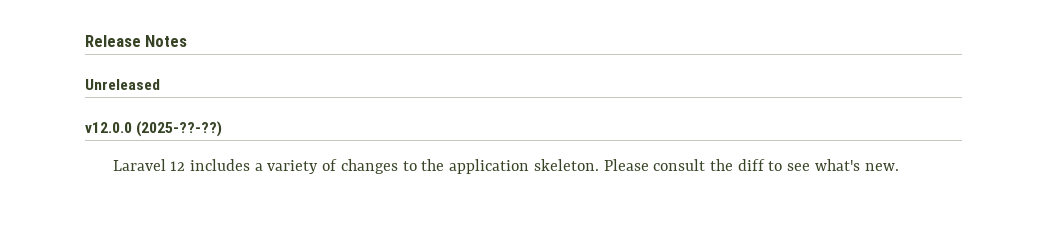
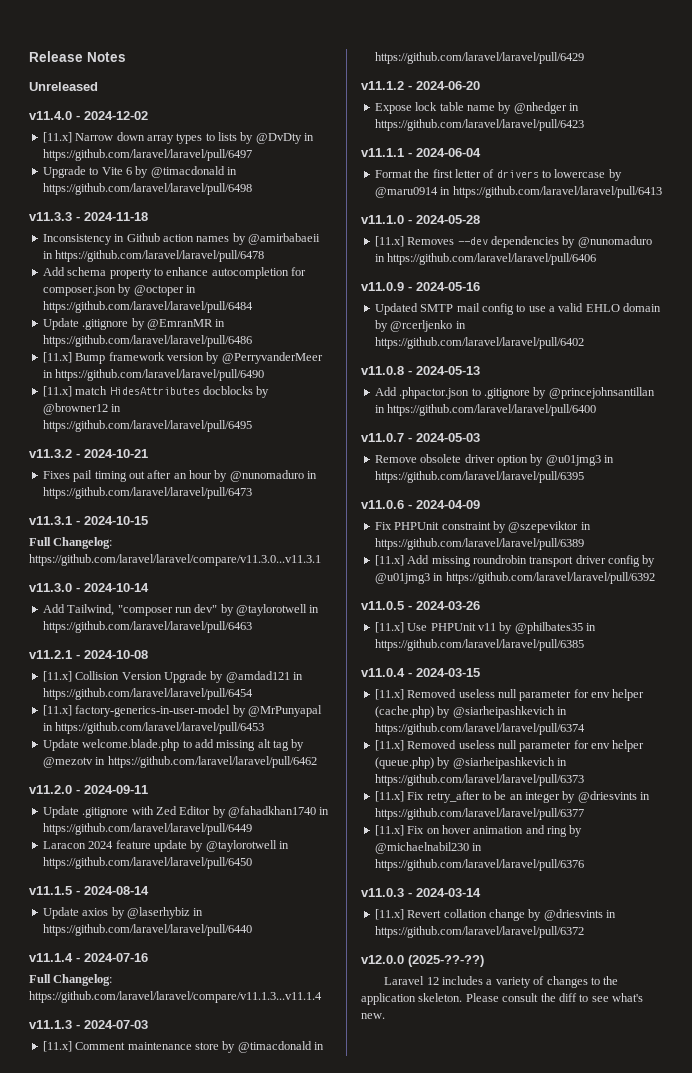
+ v11.4.0 - 2024-12-02
+ [11.x] Narrow down array types to lists by @DvDty in https://github.com/laravel/laravel/pull/6497
+ Upgrade to Vite 6 by @timacdonald in https://github.com/laravel/laravel/pull/6498
+ v11.3.3 - 2024-11-18
+ Inconsistency in Github action names by @amirbabaeii in https://github.com/laravel/laravel/pull/6478
+ Add schema property to enhance autocompletion for composer.json by @octoper in https://github.com/laravel/laravel/pull/6484
+ Update .gitignore by @EmranMR in https://github.com/laravel/laravel/pull/6486
+ [11.x] Bump framework version by @PerryvanderMeer in https://github.com/laravel/laravel/pull/6490
+ [11.x] match HidesAttributes docblocks by @browner12 in https://github.com/laravel/laravel/pull/6495
+ v11.3.2 - 2024-10-21
+ Fixes pail timing out after an hour by @nunomaduro in https://github.com/laravel/laravel/pull/6473
+ v11.3.1 - 2024-10-15
+ Full Changelog: https://github.com/laravel/laravel/compare/v11.3.0...v11.3.1
+ v11.3.0 - 2024-10-14
+ Add Tailwind, "composer run dev" by @taylorotwell in https://github.com/laravel/laravel/pull/6463
+ v11.2.1 - 2024-10-08
+ [11.x] Collision Version Upgrade by @amdad121 in https://github.com/laravel/laravel/pull/6454
+ [11.x] factory-generics-in-user-model by @MrPunyapal in https://github.com/laravel/laravel/pull/6453
+ Update welcome.blade.php to add missing alt tag by @mezotv in https://github.com/laravel/laravel/pull/6462
+ v11.2.0 - 2024-09-11
+ Update .gitignore with Zed Editor by @fahadkhan1740 in https://github.com/laravel/laravel/pull/6449
+ Laracon 2024 feature update by @taylorotwell in https://github.com/laravel/laravel/pull/6450
+ v11.1.5 - 2024-08-14
+ Update axios by @laserhybiz in https://github.com/laravel/laravel/pull/6440
+ v11.1.4 - 2024-07-16
+ Full Changelog: https://github.com/laravel/laravel/compare/v11.1.3...v11.1.4
+ v11.1.3 - 2024-07-03
+ [11.x] Comment maintenance store by @timacdonald in https://github.com/laravel/laravel/pull/6429
+ v11.1.2 - 2024-06-20
+ Expose lock table name by @nhedger in https://github.com/laravel/laravel/pull/6423
+ v11.1.1 - 2024-06-04
+ Format the first letter of drivers to lowercase by @maru0914 in https://github.com/laravel/laravel/pull/6413
+ v11.1.0 - 2024-05-28
+ [11.x] Removes --dev dependencies by @nunomaduro in https://github.com/laravel/laravel/pull/6406
+ v11.0.9 - 2024-05-16
+ Updated SMTP mail config to use a valid EHLO domain by @rcerljenko in https://github.com/laravel/laravel/pull/6402
+ v11.0.8 - 2024-05-13
+ Add .phpactor.json to .gitignore by @princejohnsantillan in https://github.com/laravel/laravel/pull/6400
+ v11.0.7 - 2024-05-03
+ Remove obsolete driver option by @u01jmg3 in https://github.com/laravel/laravel/pull/6395
+ v11.0.6 - 2024-04-09
+ Fix PHPUnit constraint by @szepeviktor in https://github.com/laravel/laravel/pull/6389
+ [11.x] Add missing roundrobin transport driver config by @u01jmg3 in https://github.com/laravel/laravel/pull/6392
+ v11.0.5 - 2024-03-26
+ [11.x] Use PHPUnit v11 by @philbates35 in https://github.com/laravel/laravel/pull/6385
+ v11.0.4 - 2024-03-15
+ [11.x] Removed useless null parameter for env helper (cache.php) by @siarheipashkevich in https://github.com/laravel/laravel/pull/6374
+ [11.x] Removed useless null parameter for env helper (queue.php) by @siarheipashkevich in https://github.com/laravel/laravel/pull/6373
+ [11.x] Fix retry_after to be an integer by @driesvints in https://github.com/laravel/laravel/pull/6377
+ [11.x] Fix on hover animation and ring by @michaelnabil230 in https://github.com/laravel/laravel/pull/6376
+ v11.0.3 - 2024-03-14
+ [11.x] Revert collation change by @driesvints in https://github.com/laravel/laravel/pull/6372

